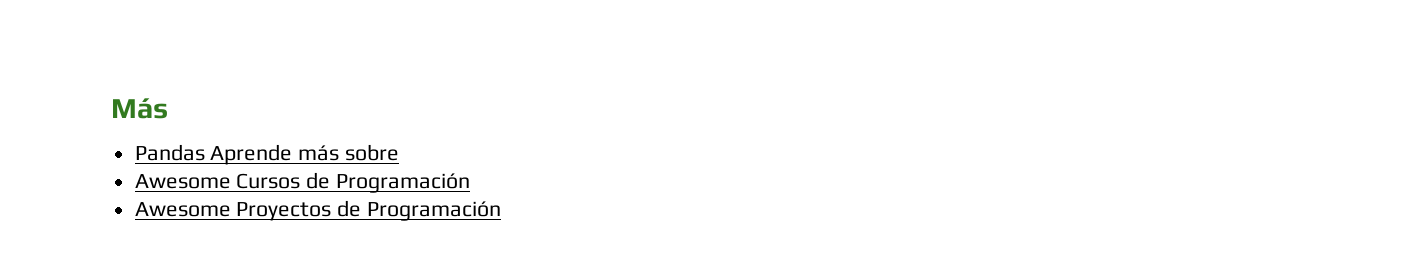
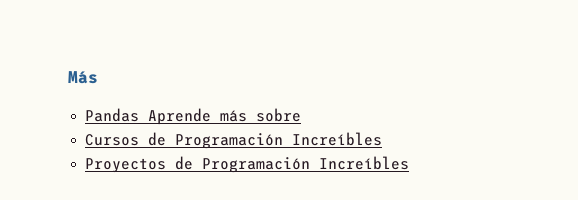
- Awesome Cursos de Programación
- Awesome Proyectos de Programación
+ Cursos de Programación Increíbles
+ Proyectos de Programación Increíbles

